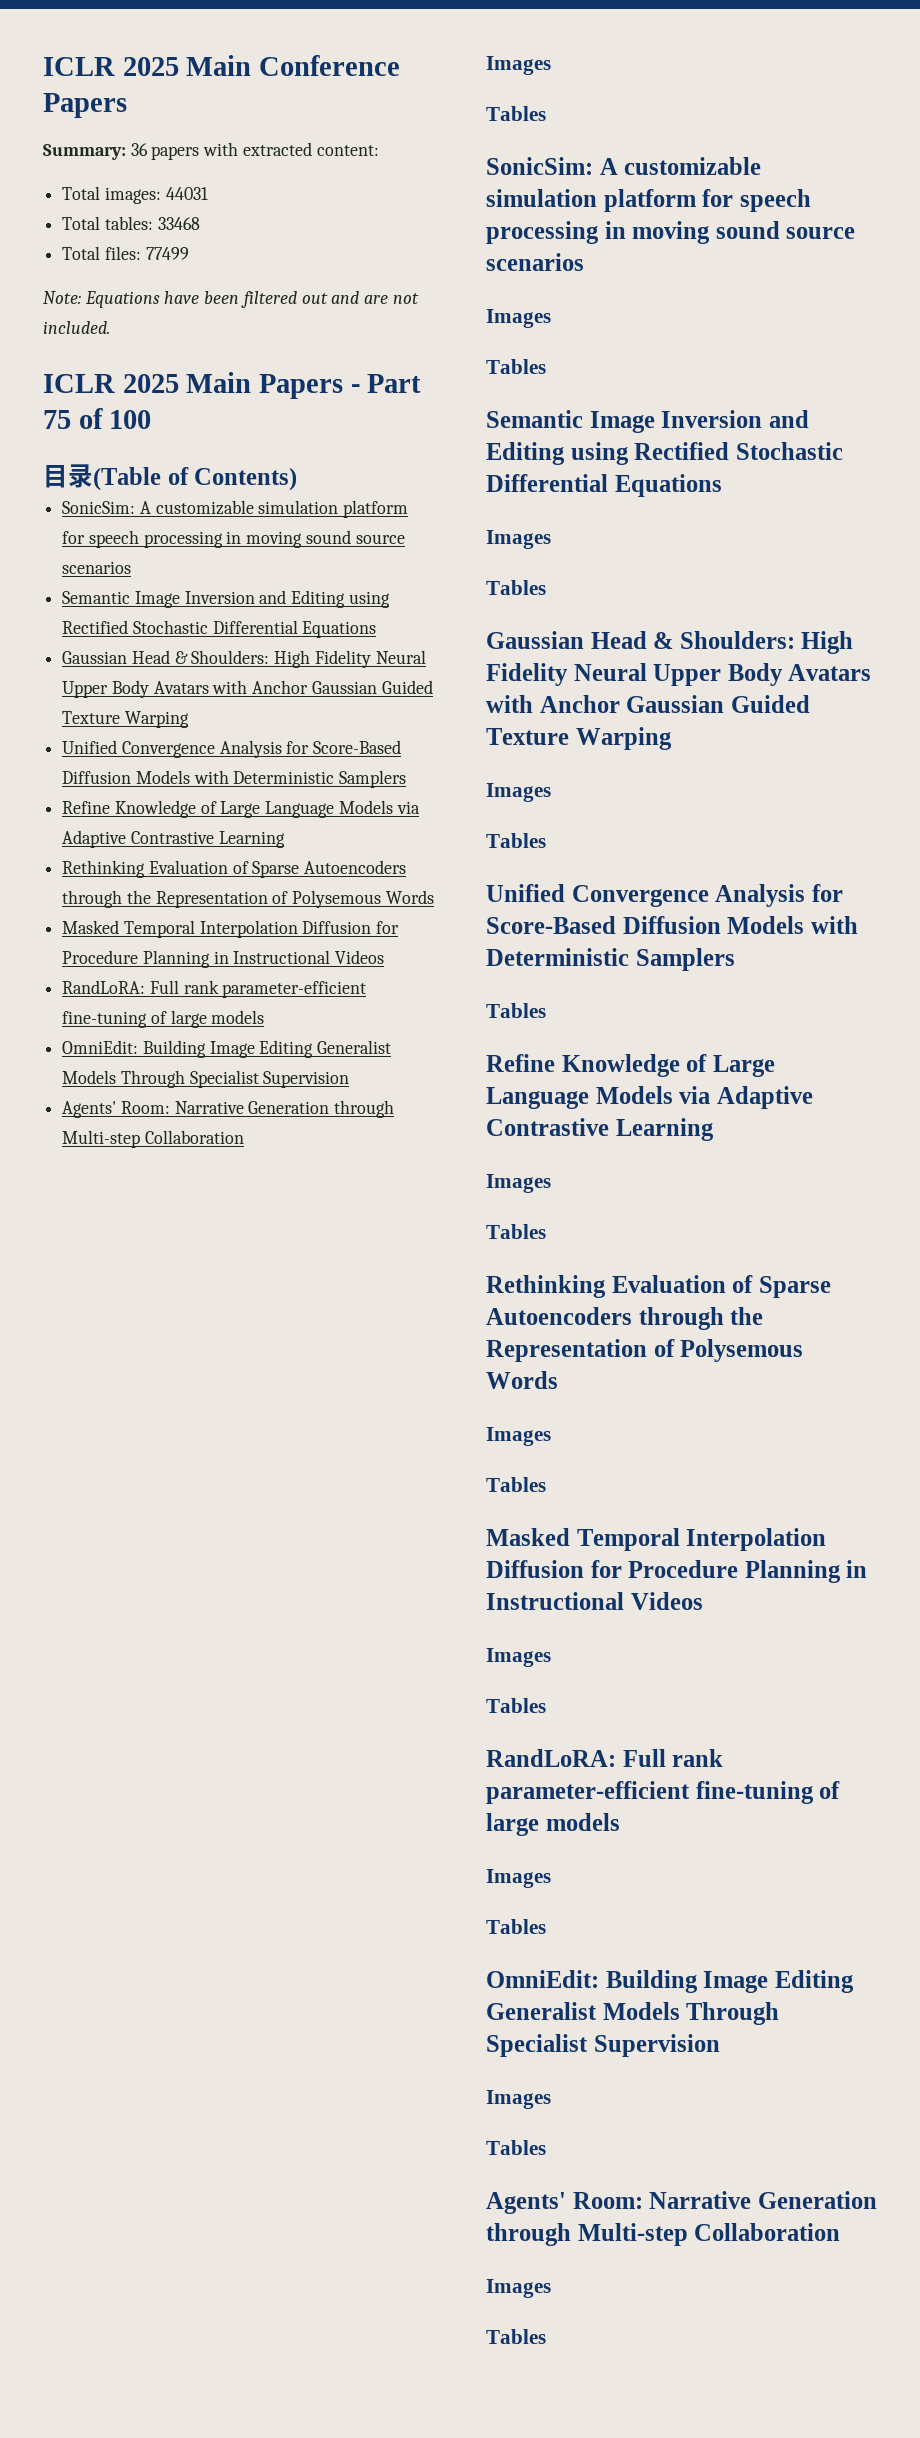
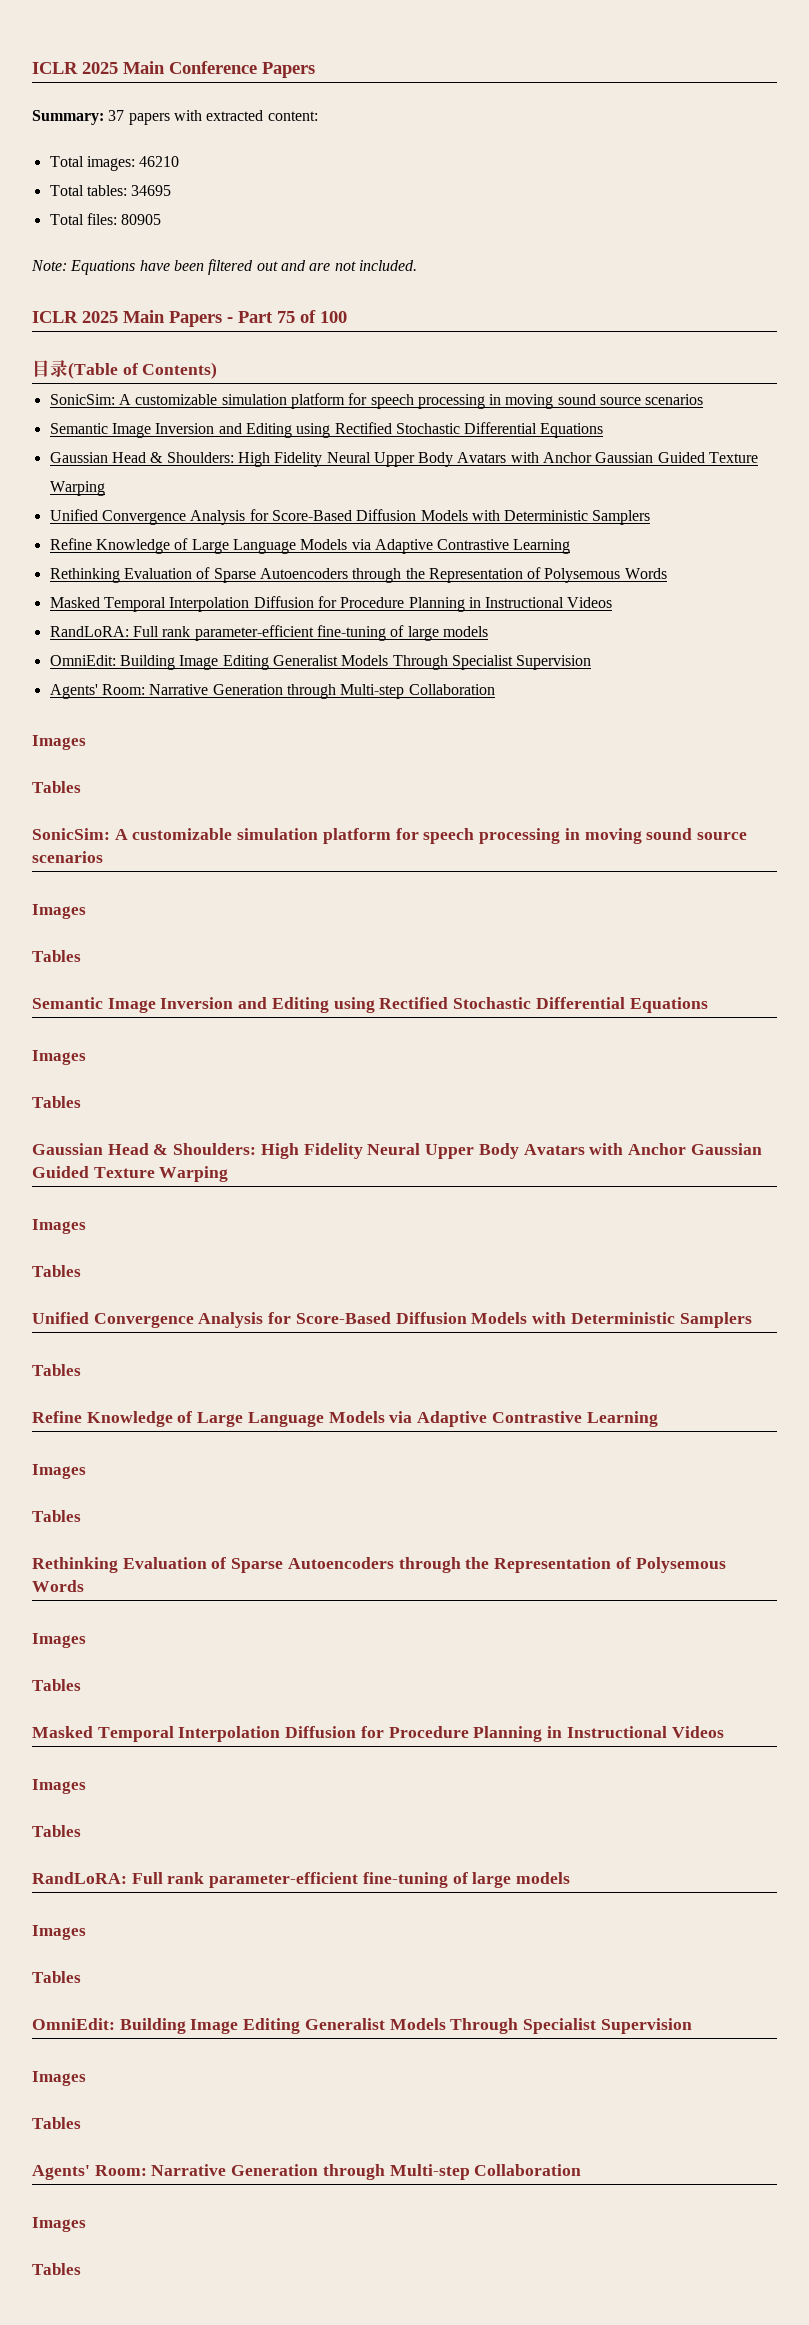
- Summary: 36 papers with extracted content:
+ Summary: 37 papers with extracted content:
- Total images: 44031
+ Total images: 46210
- Total tables: 33468
+ Total tables: 34695
- Total files: 77499
+ Total files: 80905

